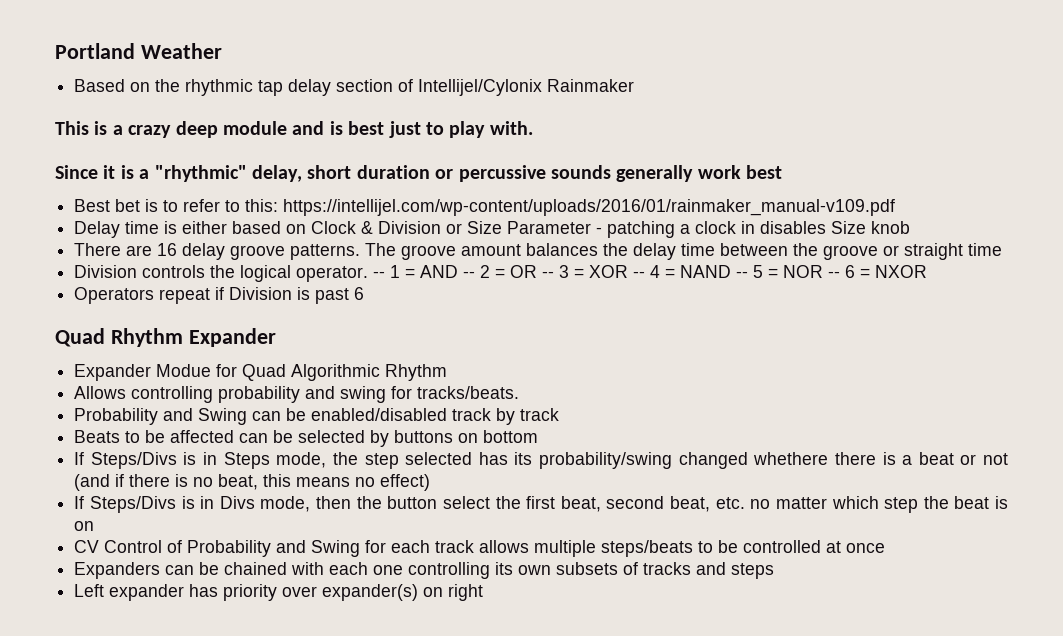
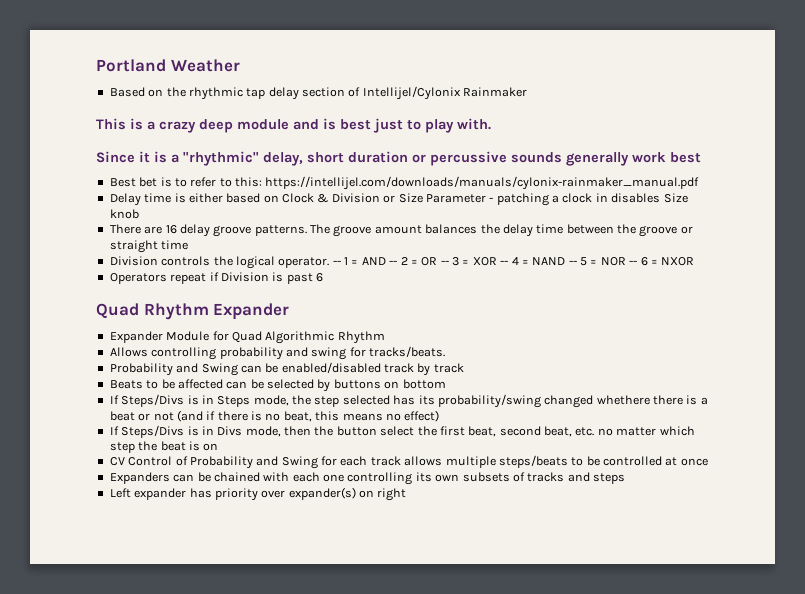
- Best bet is to refer to this: https://intellijel.com/wp-content/uploads/2016/01/rainmaker_manual-v109.pdf
+ Best bet is to refer to this: https://intellijel.com/downloads/manuals/cylonix-rainmaker_manual.pdf
- Expander Modue for Quad Algorithmic Rhythm
+ Expander Module for Quad Algorithmic Rhythm

